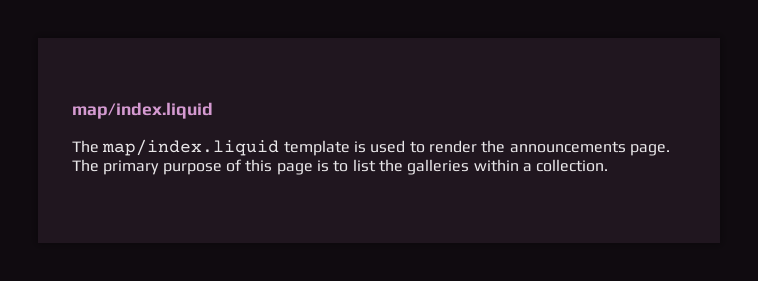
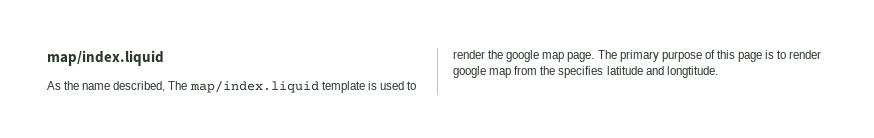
- The map/index.liquid template is used to render the announcements page.
+ As the name described, The map/index.liquid template is used to render the google map page.
- The primary purpose of this page is to list the galleries within a collection.
+ The primary purpose of this page is to render google map from the specifies latitude and longtitude.

